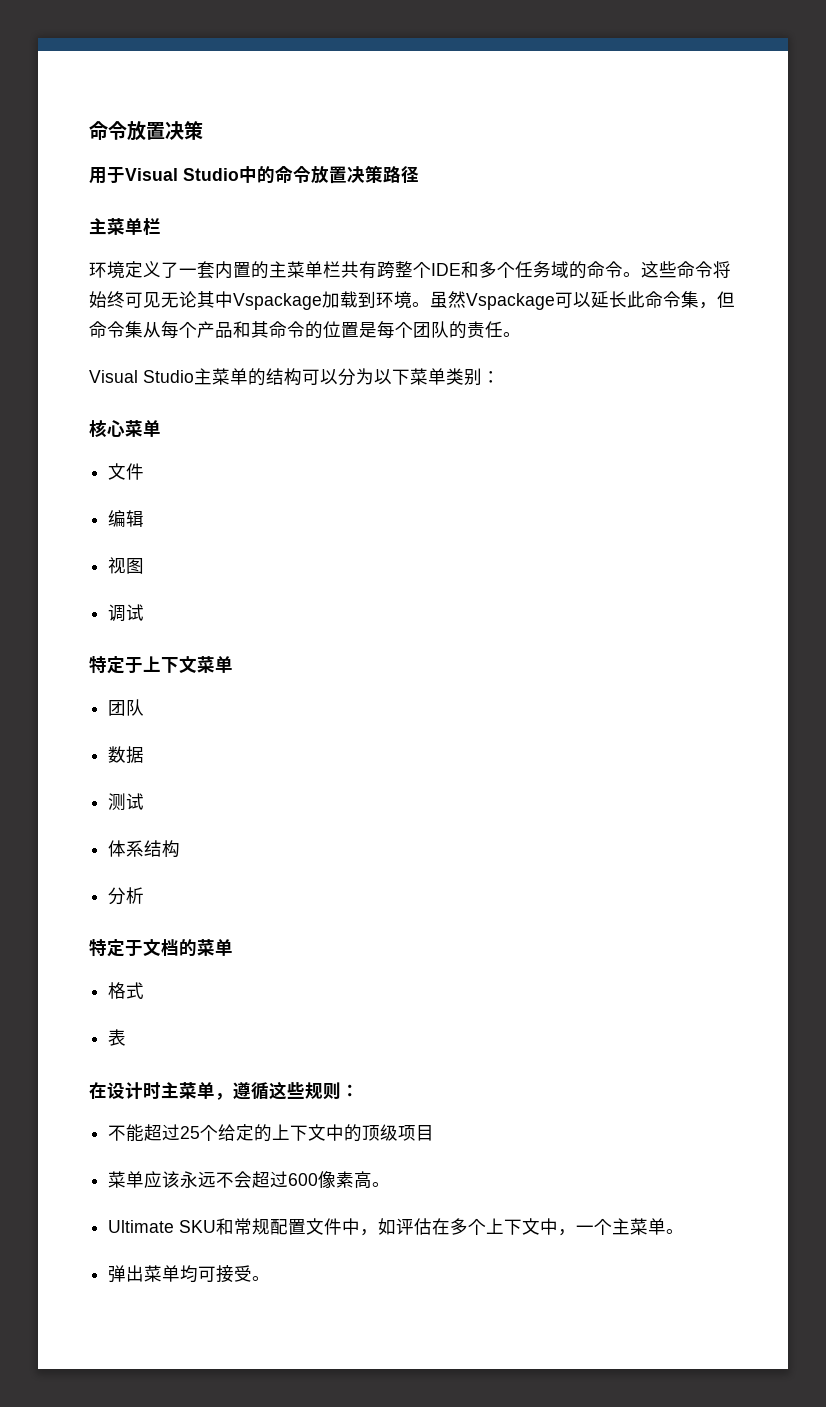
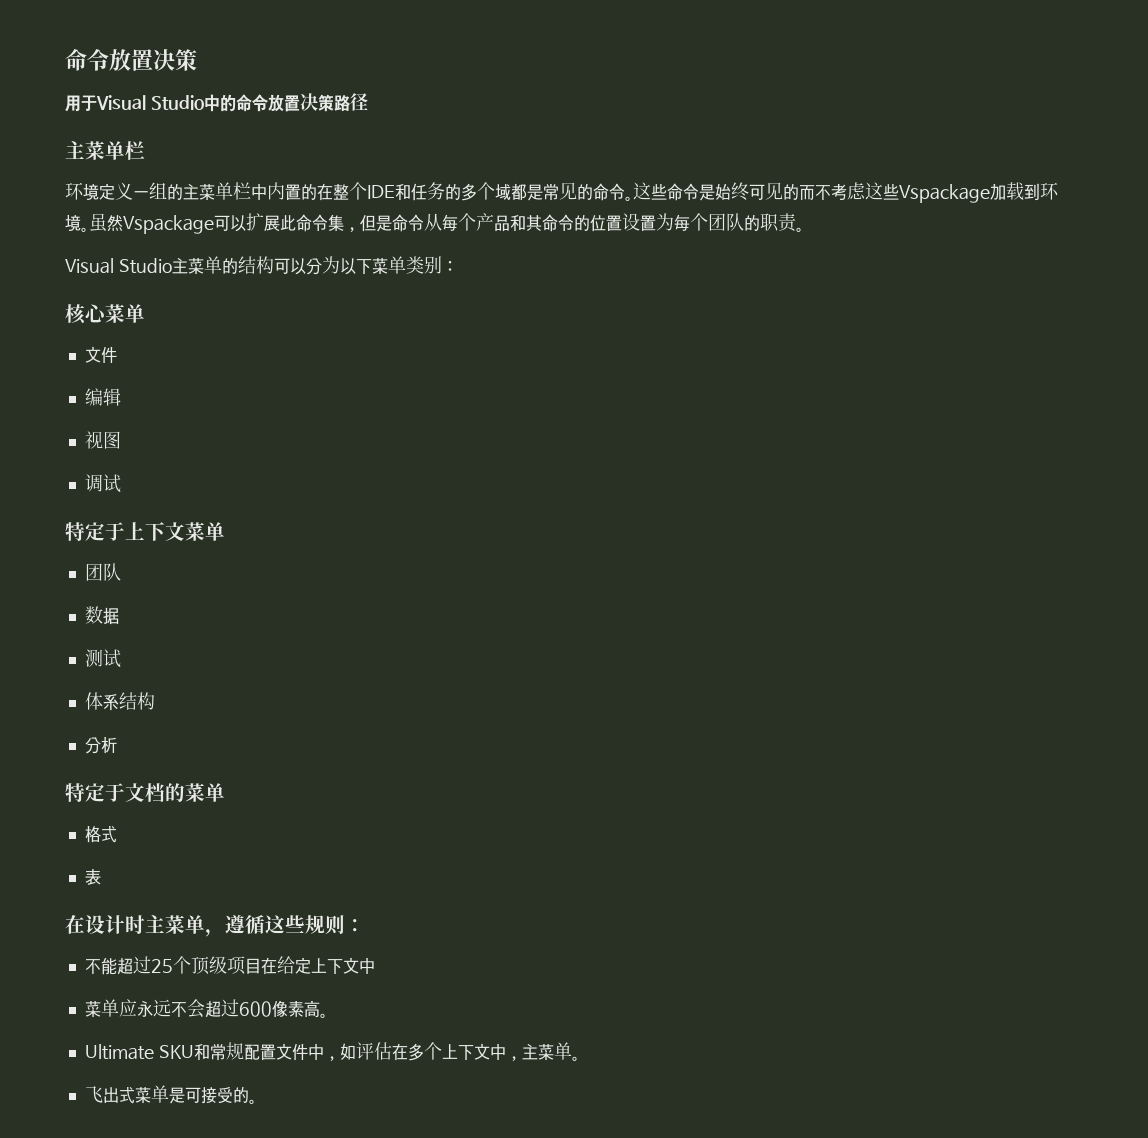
- 环境定义了一套内置的主菜单栏共有跨整个IDE和多个任务域的命令。
+ 环境定义一组的主菜单栏中内置的在整个IDE和任务的多个域都是常见的命令。
- 这些命令将始终可见无论其中Vspackage加载到环境。
+ 这些命令是始终可见的而不考虑这些Vspackage加载到环境。
- 虽然Vspackage可以延长此命令集，但命令集从每个产品和其命令的位置是每个团队的责任。
+ 虽然Vspackage可以扩展此命令集，但是命令从每个产品和其命令的位置设置为每个团队的职责。
- 不能超过25个给定的上下文中的顶级项目
+ 不能超过25个顶级项目在给定上下文中
- 菜单应该永远不会超过600像素高。
+ 菜单应永远不会超过600像素高。
- Ultimate SKU和常规配置文件中，如评估在多个上下文中，一个主菜单。
+ Ultimate SKU和常规配置文件中，如评估在多个上下文中，主菜单。
- 弹出菜单均可接受。
+ 飞出式菜单是可接受的。

